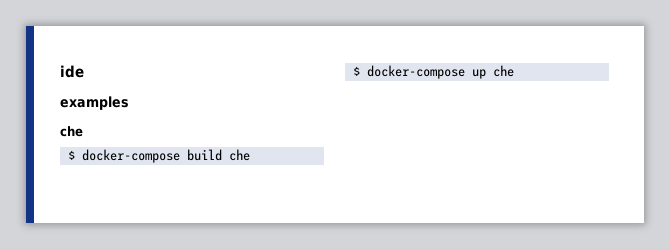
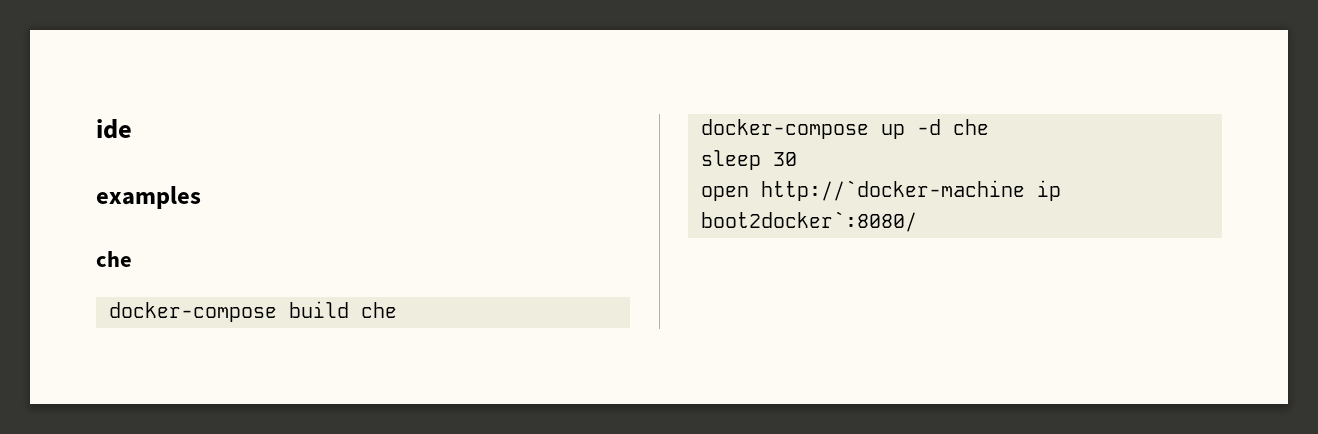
- $ docker-compose build che
+ docker-compose build che
- $ docker-compose up che
+ docker-compose up -d che
+ sleep 30
+ open http://`docker-machine ip boot2docker`:8080/

